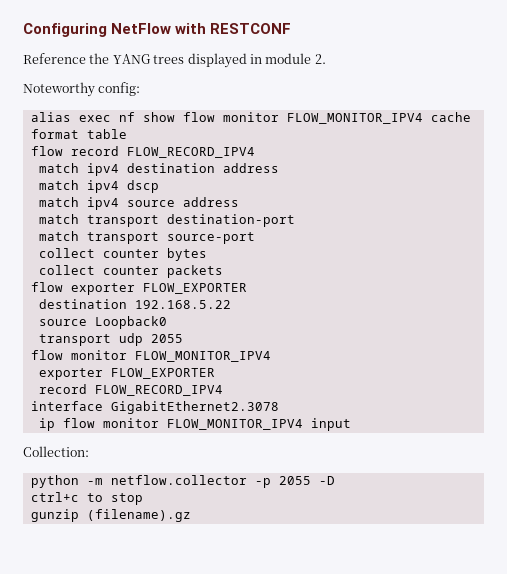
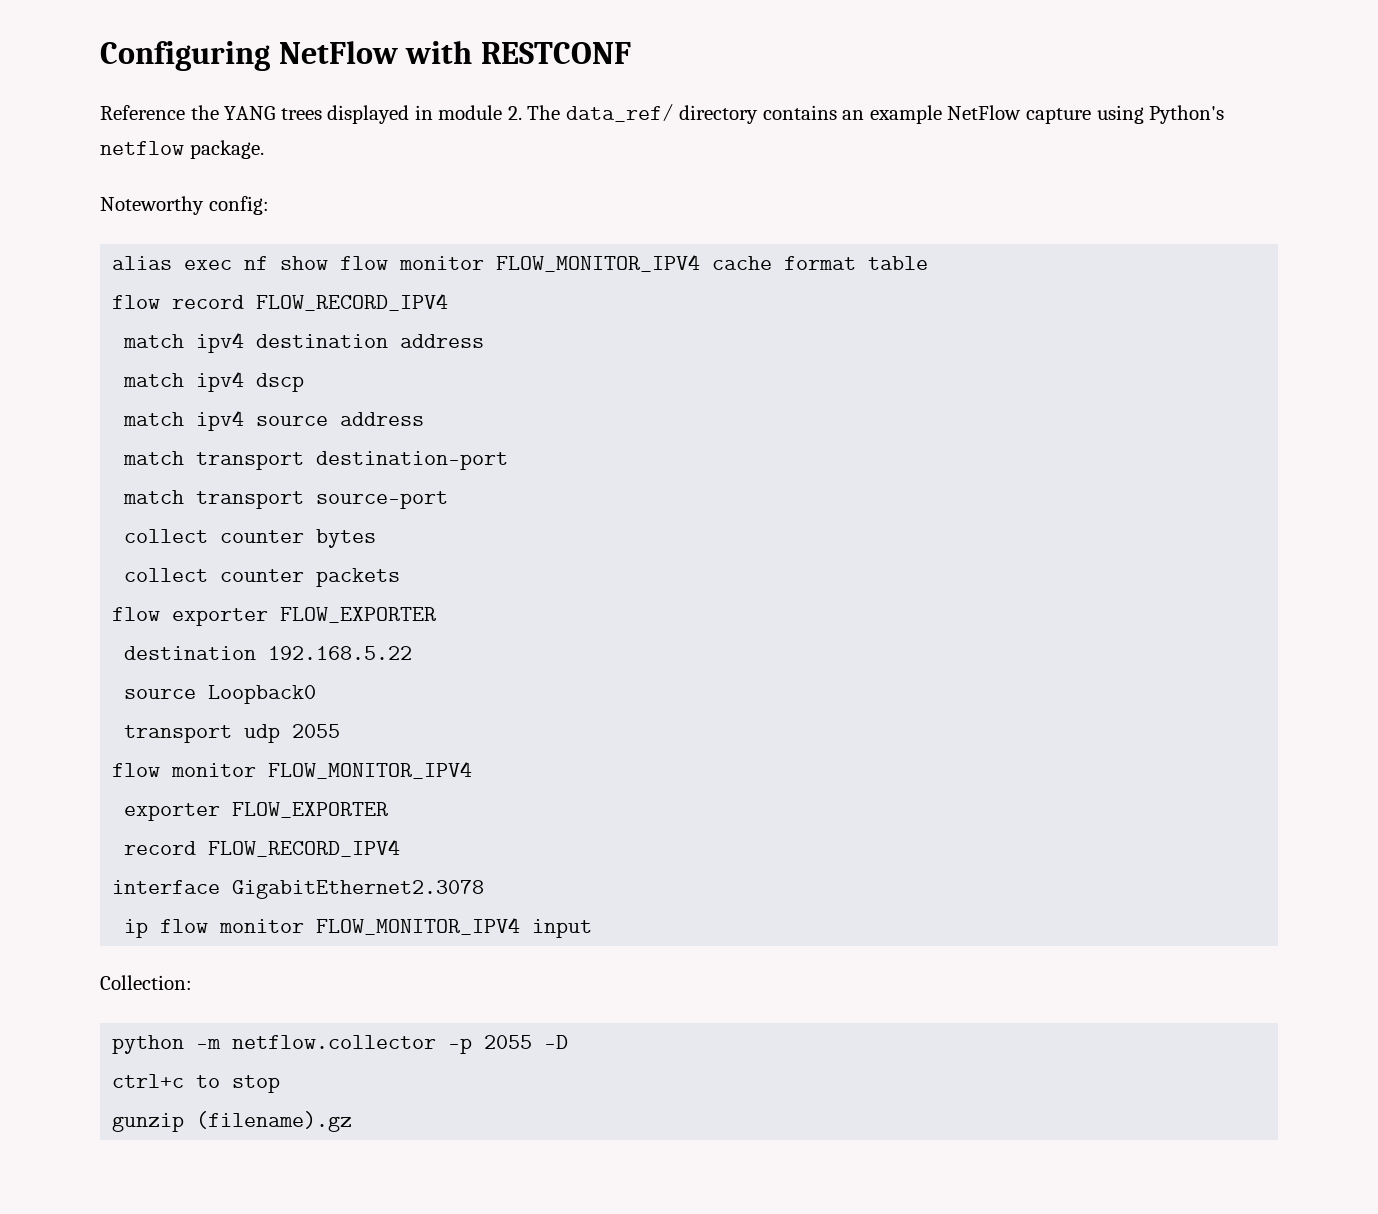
- Reference the YANG trees displayed in module 2.
+ Reference the YANG trees displayed in module 2. The data_ref/ directory contains an example NetFlow capture using Python's netflow package.

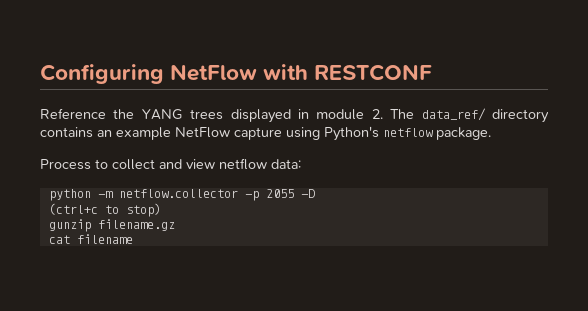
- Noteworthy config:
- alias exec nf show flow monitor FLOW_MONITOR_IPV4 cache format table
- flow record FLOW_RECORD_IPV4
- match ipv4 destination address
- match ipv4 dscp
- match ipv4 source address
- match transport destination-port
- match transport source-port
- collect counter bytes
- collect counter packets
- flow exporter FLOW_EXPORTER
- destination 192.168.5.22
- source Loopback0
- transport udp 2055
- flow monitor FLOW_MONITOR_IPV4
- exporter FLOW_EXPORTER
- record FLOW_RECORD_IPV4
- interface GigabitEthernet2.3078
- ip flow monitor FLOW_MONITOR_IPV4 input
- Collection:
+ Process to collect and view netflow data:
- ctrl+c to stop
- gunzip (filename).gz
+ (ctrl+c to stop)
+ gunzip filename.gz
+ cat filename

